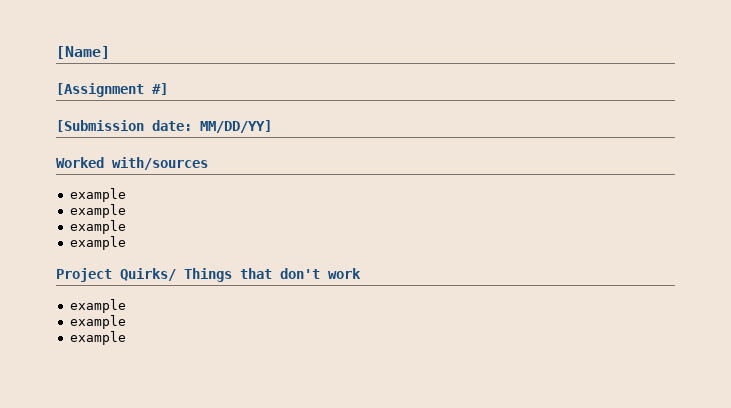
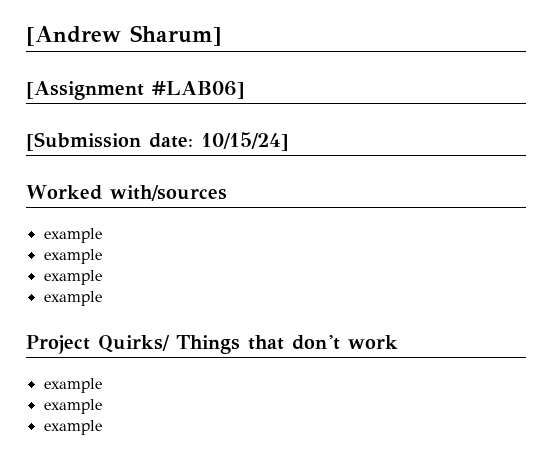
- [Name]
+ [Andrew Sharum]
- [Assignment #]
+ [Assignment #LAB06]
- [Submission date: MM/DD/YY]
+ [Submission date: 10/15/24]

